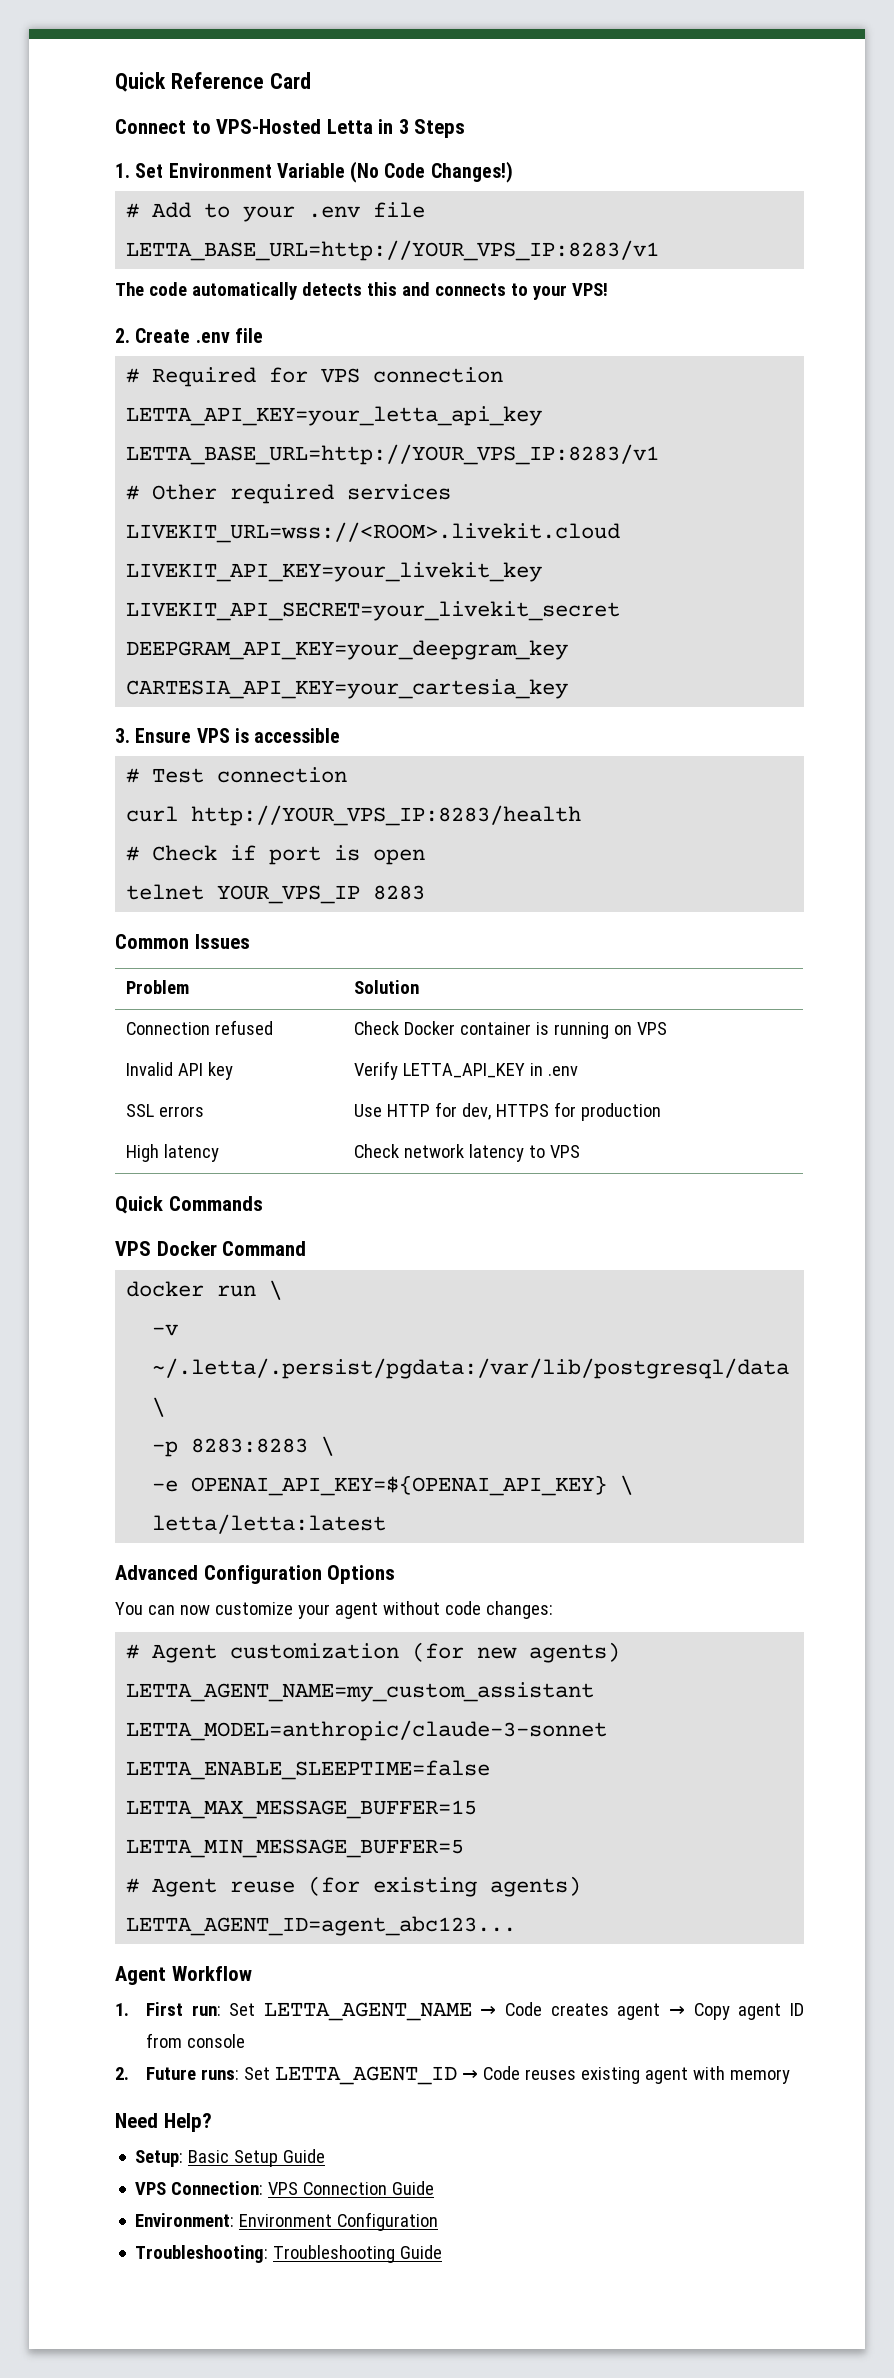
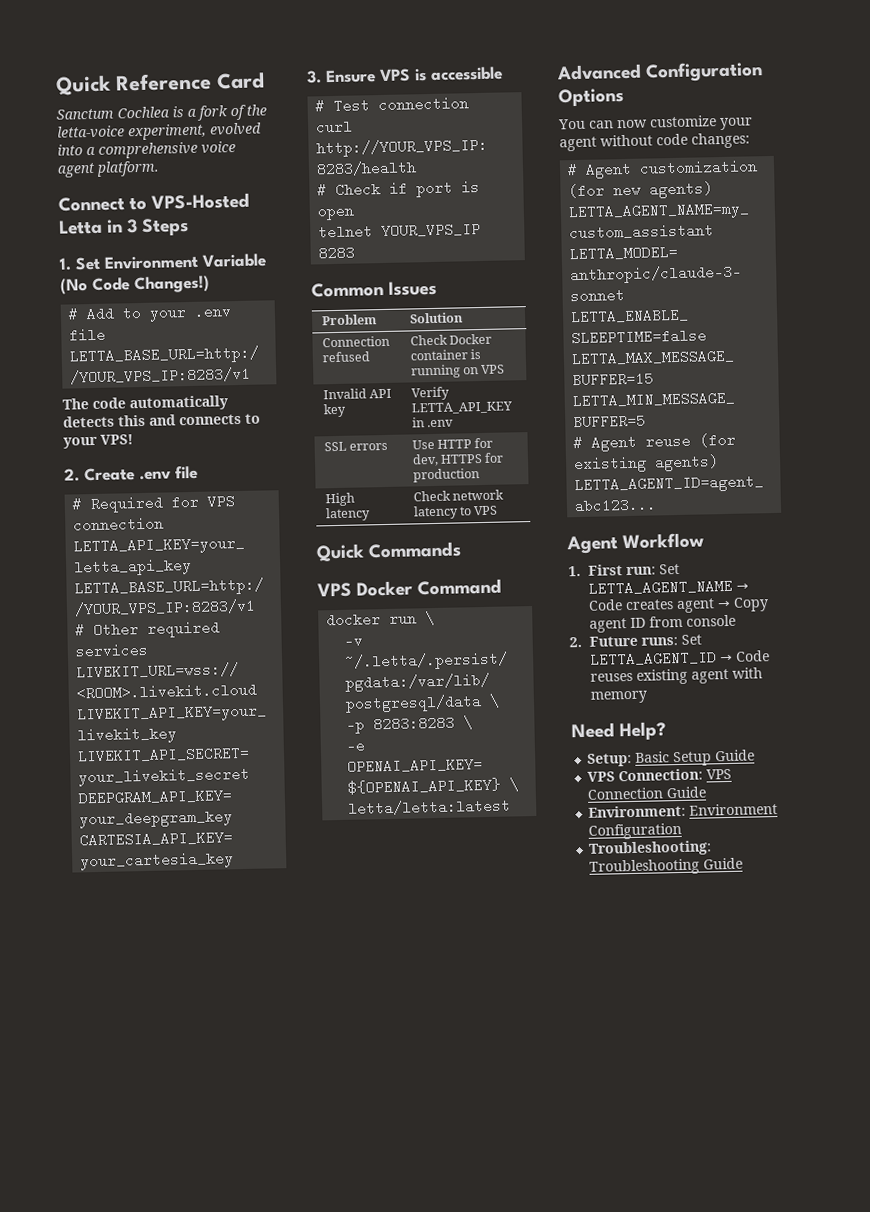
+ Sanctum Cochlea is a fork of the letta-voice experiment, evolved into a comprehensive voice agent platform.

